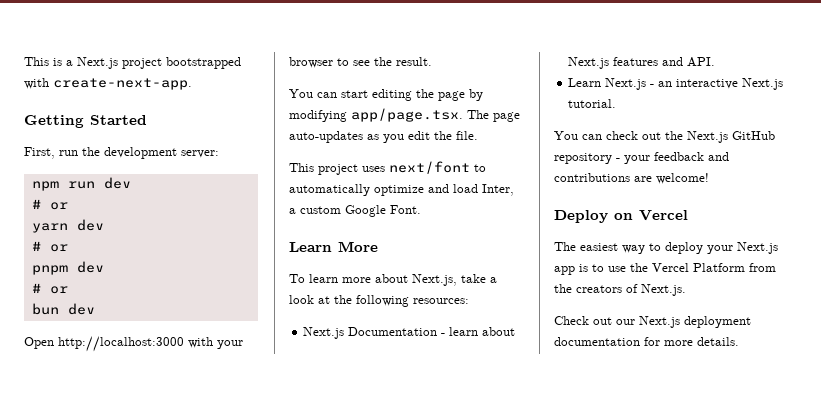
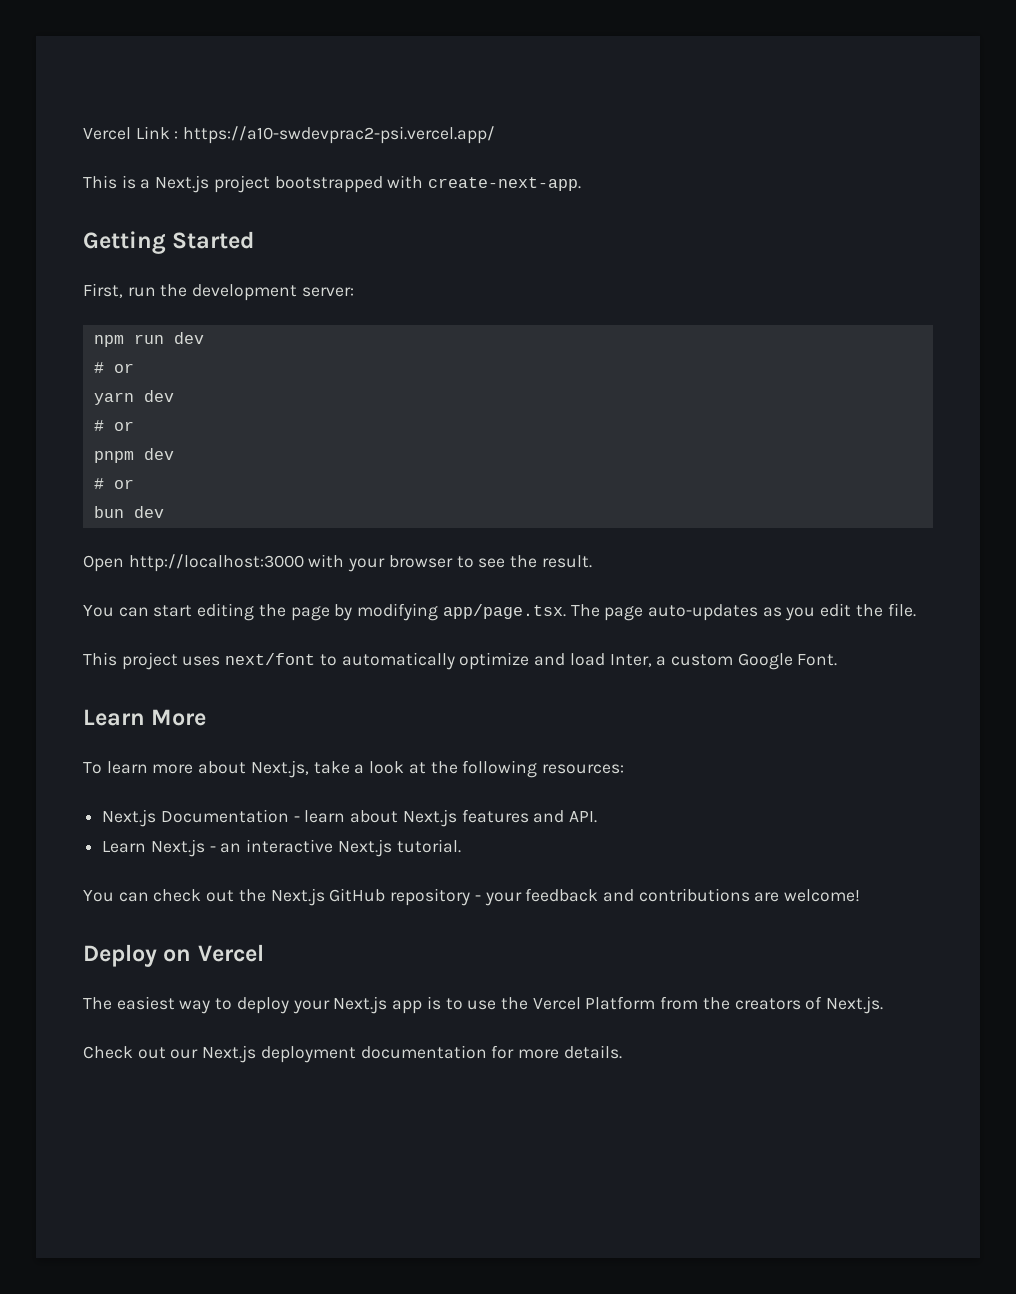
+ Vercel Link : https://a10-swdevprac2-psi.vercel.app/

